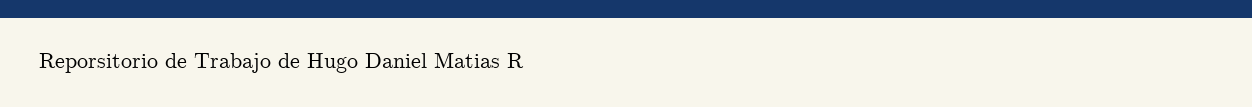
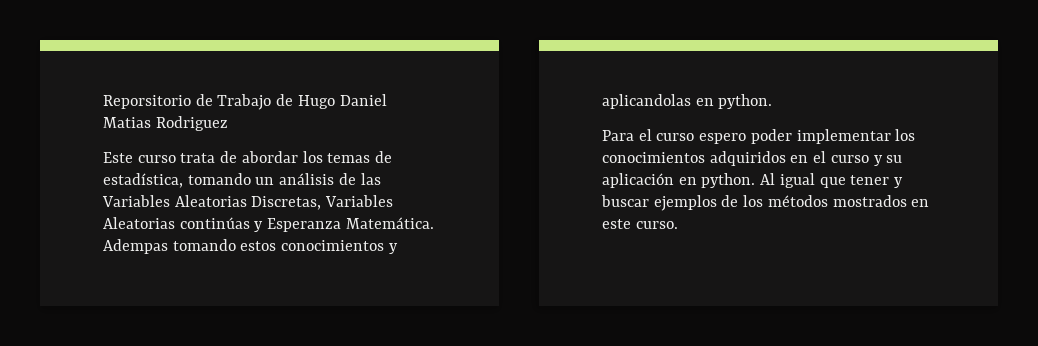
- Reporsitorio de Trabajo de Hugo Daniel Matias R
+ Reporsitorio de Trabajo de Hugo Daniel Matias Rodriguez
+ Este curso trata de abordar los temas de estadística, tomando un análisis de las Variables Aleatorias Discretas, Variables Aleatorias continúas y Esperanza Matemática. Adempas tomando estos conocimientos y aplicandolas en python.
+ Para el curso espero poder implementar los conocimientos adquiridos en el curso y su aplicación en python. Al igual que tener y buscar ejemplos de los métodos mostrados en este curso.

